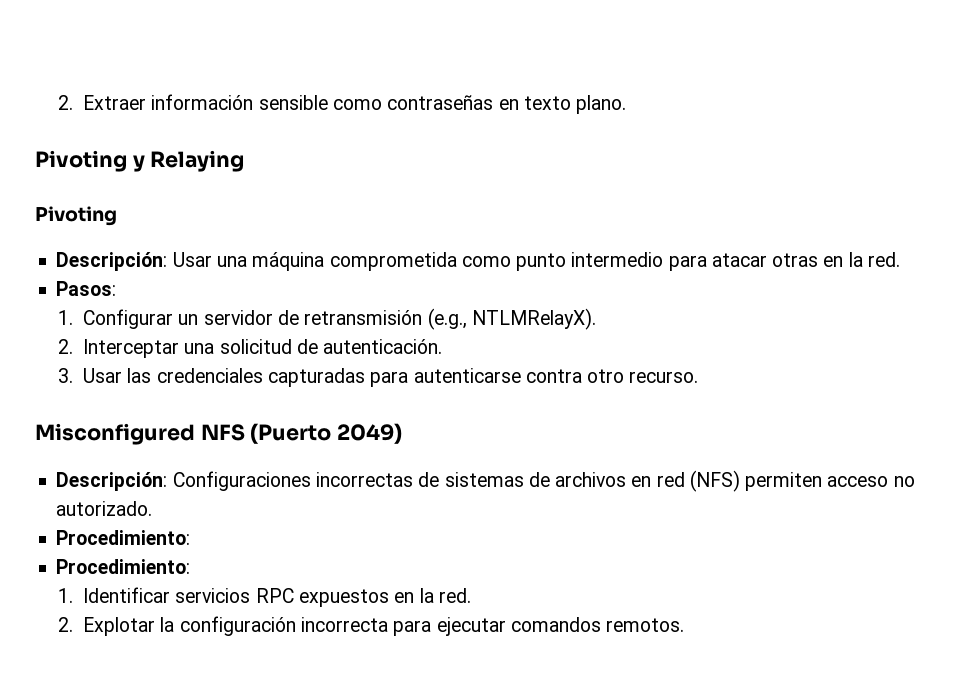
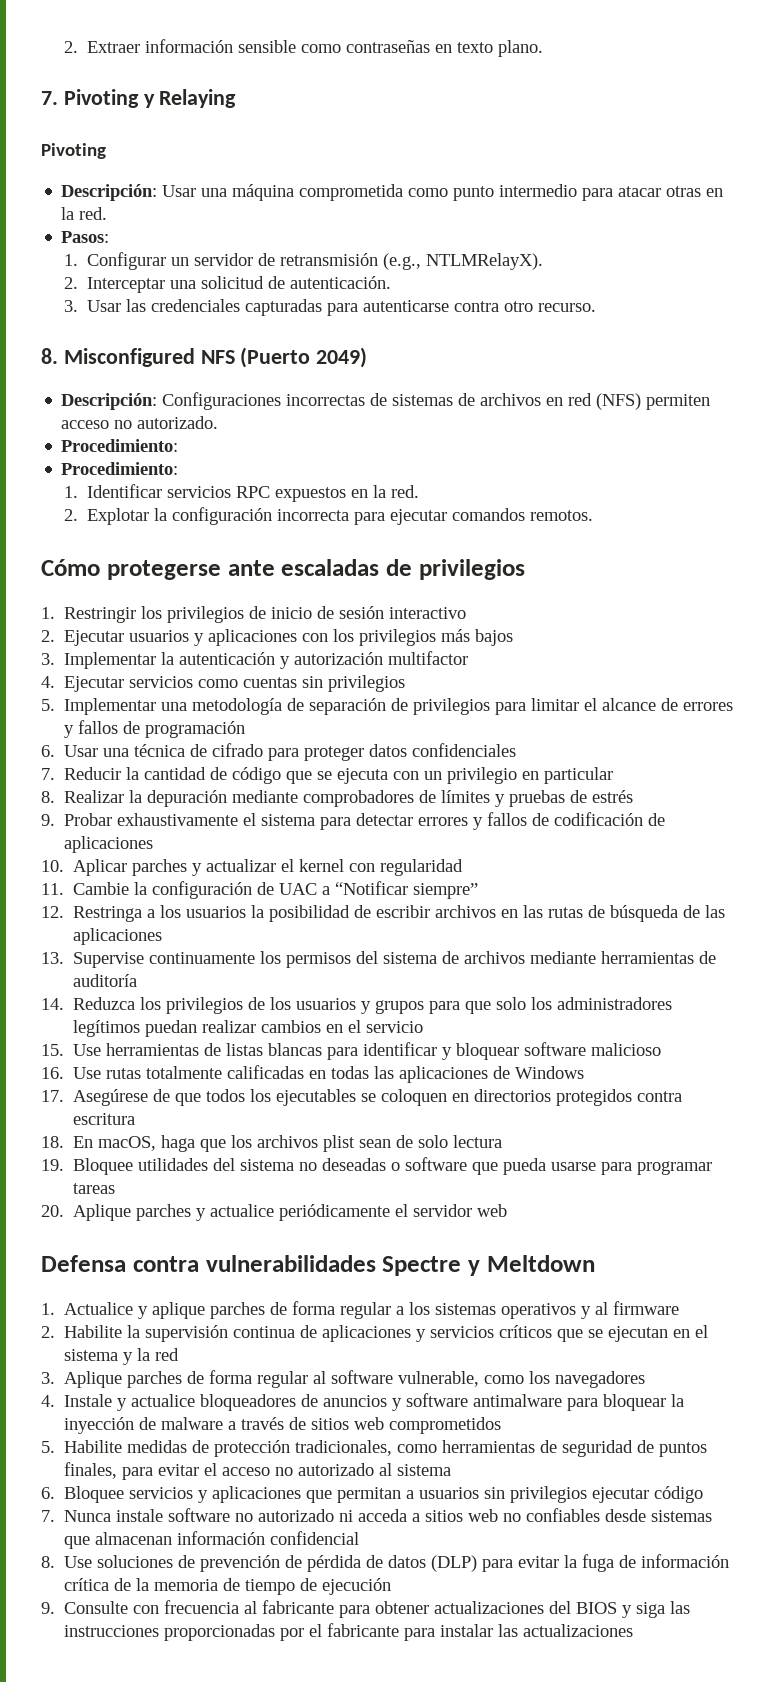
- Pivoting y Relaying
+ 7. Pivoting y Relaying
- Misconfigured NFS (Puerto 2049)
+ 8. Misconfigured NFS (Puerto 2049)
+ Cómo protegerse ante escaladas de privilegios
+ 1. Restringir los privilegios de inicio de sesión interactivo
+ 2. Ejecutar usuarios y aplicaciones con los privilegios más bajos
+ 3. Implementar la autenticación y autorización multifactor
+ 4. Ejecutar servicios como cuentas sin privilegios
+ 5. Implementar una metodología de separación de privilegios para limitar el alcance de errores y fallos de programación
+ 6. Usar una técnica de cifrado para proteger datos confidenciales
+ 7. Reducir la cantidad de código que se ejecuta con un privilegio en particular
+ 8. Realizar la depuración mediante comprobadores de límites y pruebas de estrés
+ 9. Probar exhaustivamente el sistema para detectar errores y fallos de codificación de aplicaciones
+ 10. Aplicar parches y actualizar el kernel con regularidad
+ 11. Cambie la configuración de UAC a “Notificar siempre”
+ 12. Restringa a los usuarios la posibilidad de escribir archivos en las rutas de búsqueda de las aplicaciones
+ 13. Supervise continuamente los permisos del sistema de archivos mediante herramientas de auditoría
+ 14. Reduzca los privilegios de los usuarios y grupos para que solo los administradores legítimos puedan realizar cambios en el servicio
+ 15. Use herramientas de listas blancas para identificar y bloquear software malicioso
+ 16. Use rutas totalmente calificadas en todas las aplicaciones de Windows
+ 17. Asegúrese de que todos los ejecutables se coloquen en directorios protegidos contra escritura
+ 18. En macOS, haga que los archivos plist sean de solo lectura
+ 19. Bloquee utilidades del sistema no deseadas o software que pueda usarse para programar tareas
+ 20. Aplique parches y actualice periódicamente el servidor web
+ Defensa contra vulnerabilidades Spectre y Meltdown
+ 1. Actualice y aplique parches de forma regular a los sistemas operativos y al firmware
+ 2. Habilite la supervisión continua de aplicaciones y servicios críticos que se ejecutan en el sistema y la red
+ 3. Aplique parches de forma regular al software vulnerable, como los navegadores
+ 4. Instale y actualice bloqueadores de anuncios y software antimalware para bloquear la inyección de malware a través de sitios web comprometidos
+ 5. Habilite medidas de protección tradicionales, como herramientas de seguridad de puntos finales, para evitar el acceso no autorizado al sistema
+ 6. Bloquee servicios y aplicaciones que permitan a usuarios sin privilegios ejecutar código
+ 7. Nunca instale software no autorizado ni acceda a sitios web no confiables desde sistemas que almacenan información confidencial
+ 8. Use soluciones de prevención de pérdida de datos (DLP) para evitar la fuga de información crítica de la memoria de tiempo de ejecución
+ 9. Consulte con frecuencia al fabricante para obtener actualizaciones del BIOS y siga las instrucciones proporcionadas por el fabricante para instalar las actualizaciones

